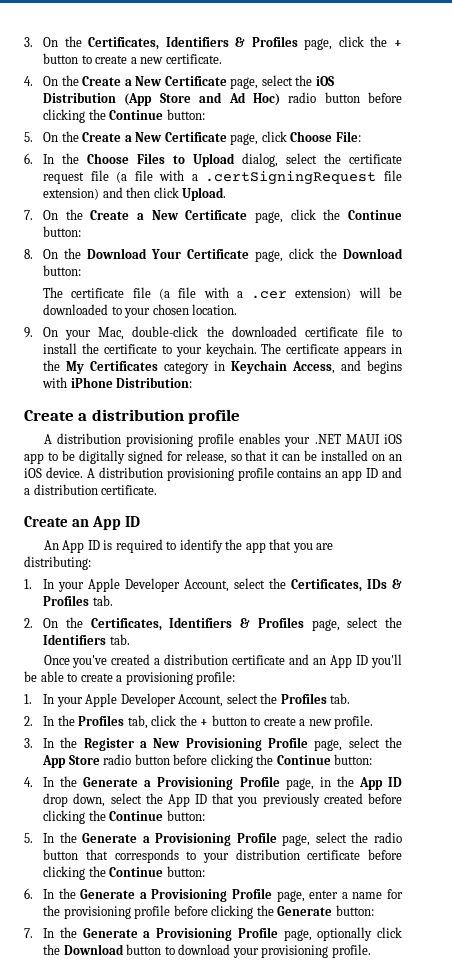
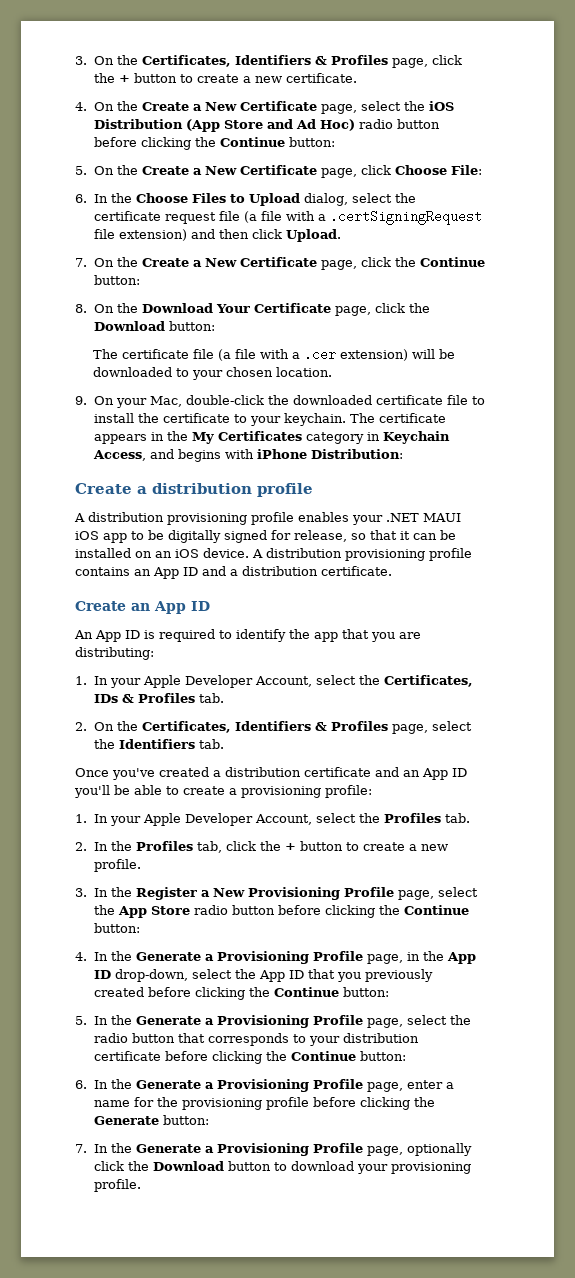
- A distribution provisioning profile contains an app ID and a distribution certificate.
+ A distribution provisioning profile contains an App ID and a distribution certificate.
- 4. In the Generate a Provisioning Profile page, in the App ID drop down, select the App ID that you previously created before clicking the Continue button:
+ 4. In the Generate a Provisioning Profile page, in the App ID drop-down, select the App ID that you previously created before clicking the Continue button:

